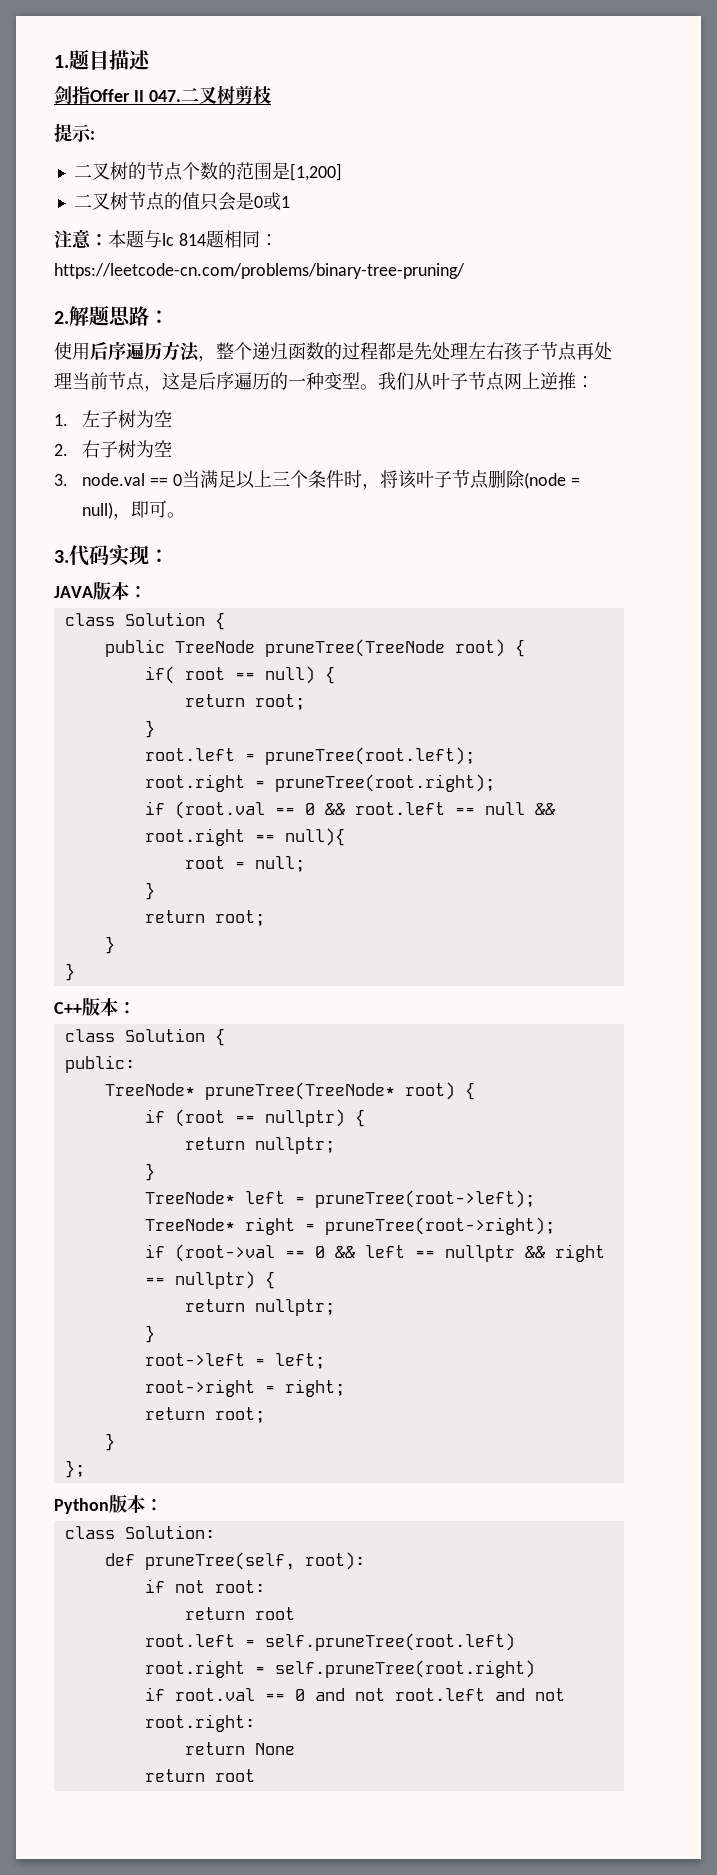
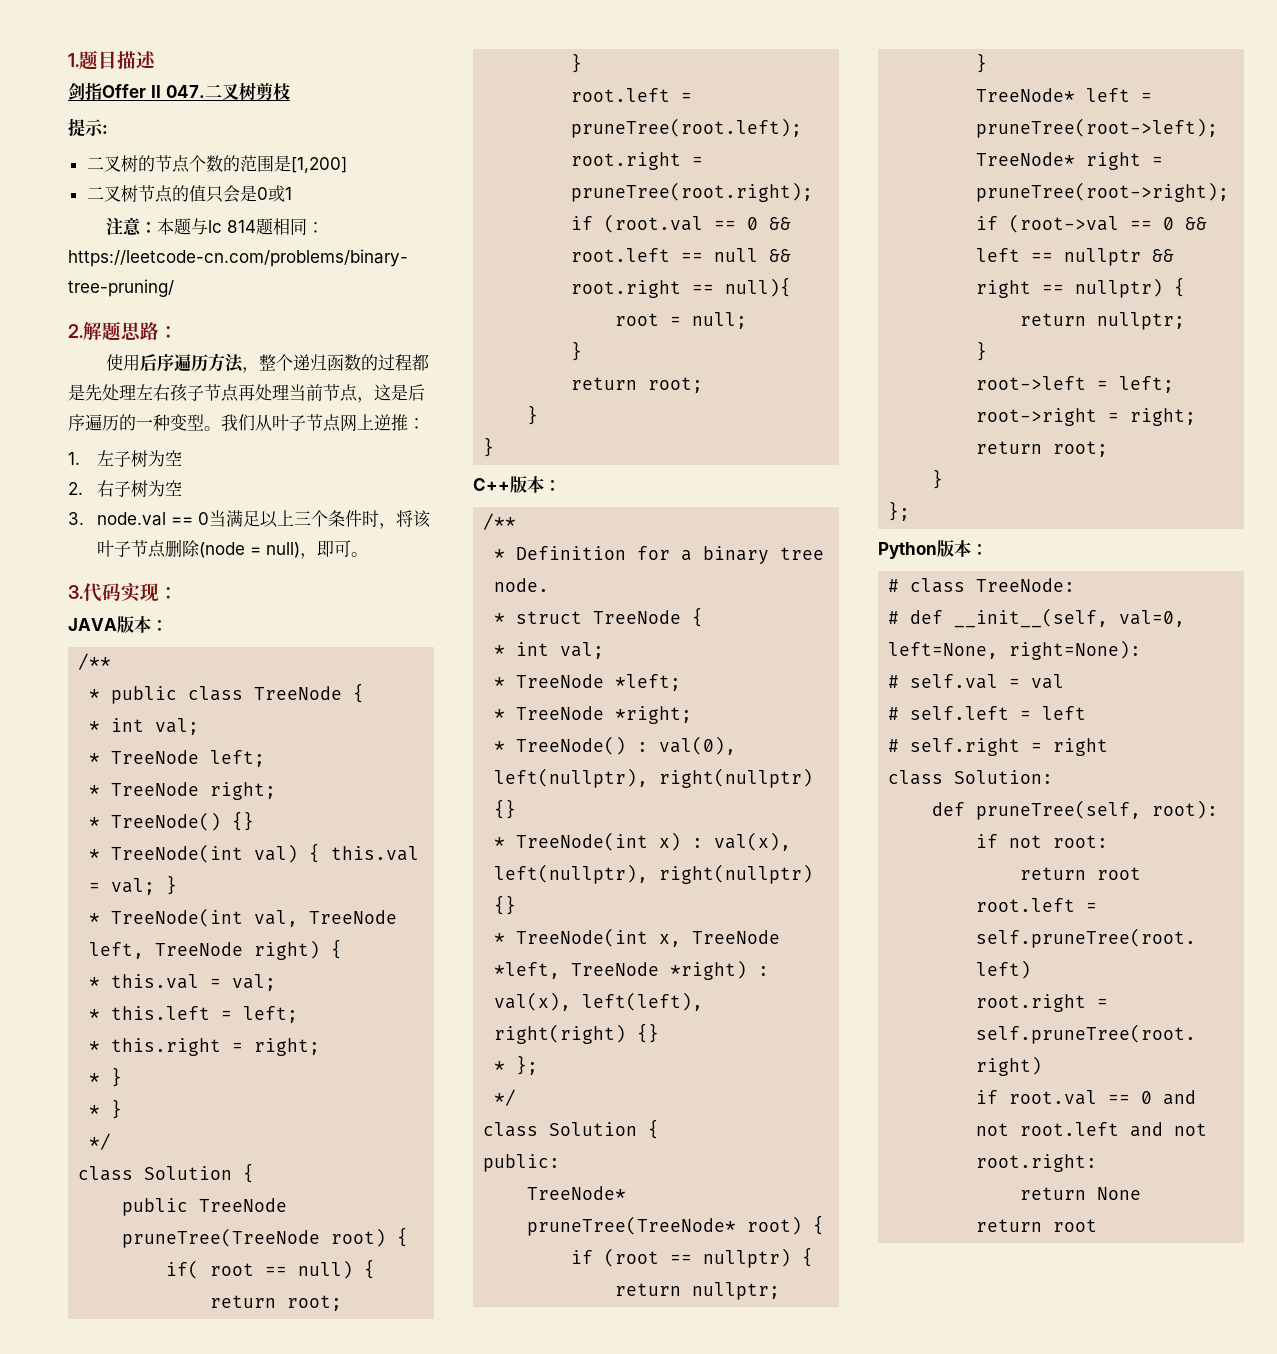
  JAVA版本：
+ /**
+ * public class TreeNode {
+ * int val;
+ * TreeNode left;
+ * TreeNode right;
+ * TreeNode() {}
+ * TreeNode(int val) { this.val = val; }
+ * TreeNode(int val, TreeNode left, TreeNode right) {
+ * this.val = val;
+ * this.left = left;
+ * this.right = right;
+ * }
+ * }
+ */
  C++版本：
+ /**
+ * Definition for a binary tree node.
+ * struct TreeNode {
+ * int val;
+ * TreeNode *left;
+ * TreeNode *right;
+ * TreeNode() : val(0), left(nullptr), right(nullptr) {}
+ * TreeNode(int x) : val(x), left(nullptr), right(nullptr) {}
+ * TreeNode(int x, TreeNode *left, TreeNode *right) : val(x), left(left), right(right) {}
+ * };
+ */
+ # class TreeNode:
+ # def __init__(self, val=0, left=None, right=None):
+ # self.val = val
+ # self.left = left
+ # self.right = right

